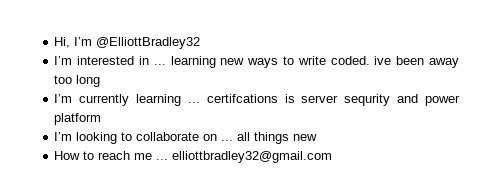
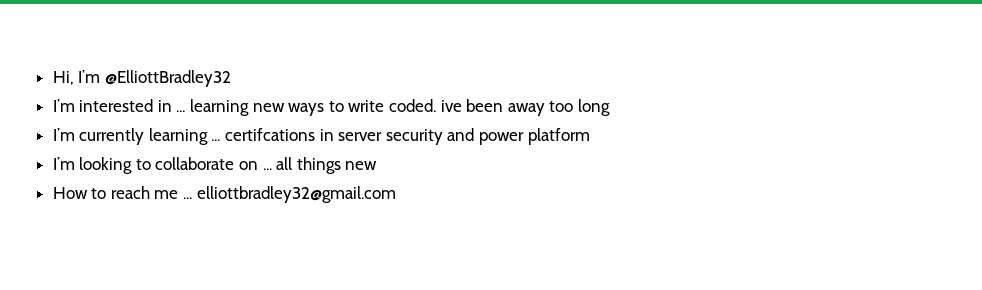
- I’m currently learning ... certifcations is server sequrity and power platform
+ I’m currently learning ... certifcations in server security and power platform

